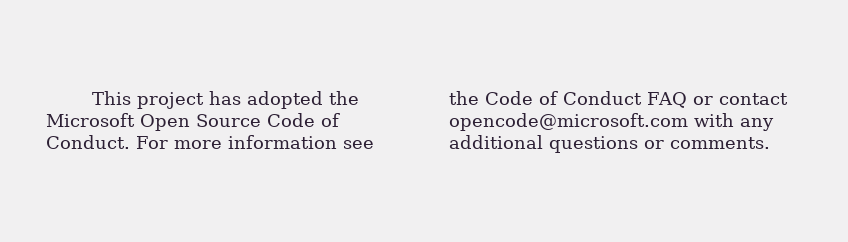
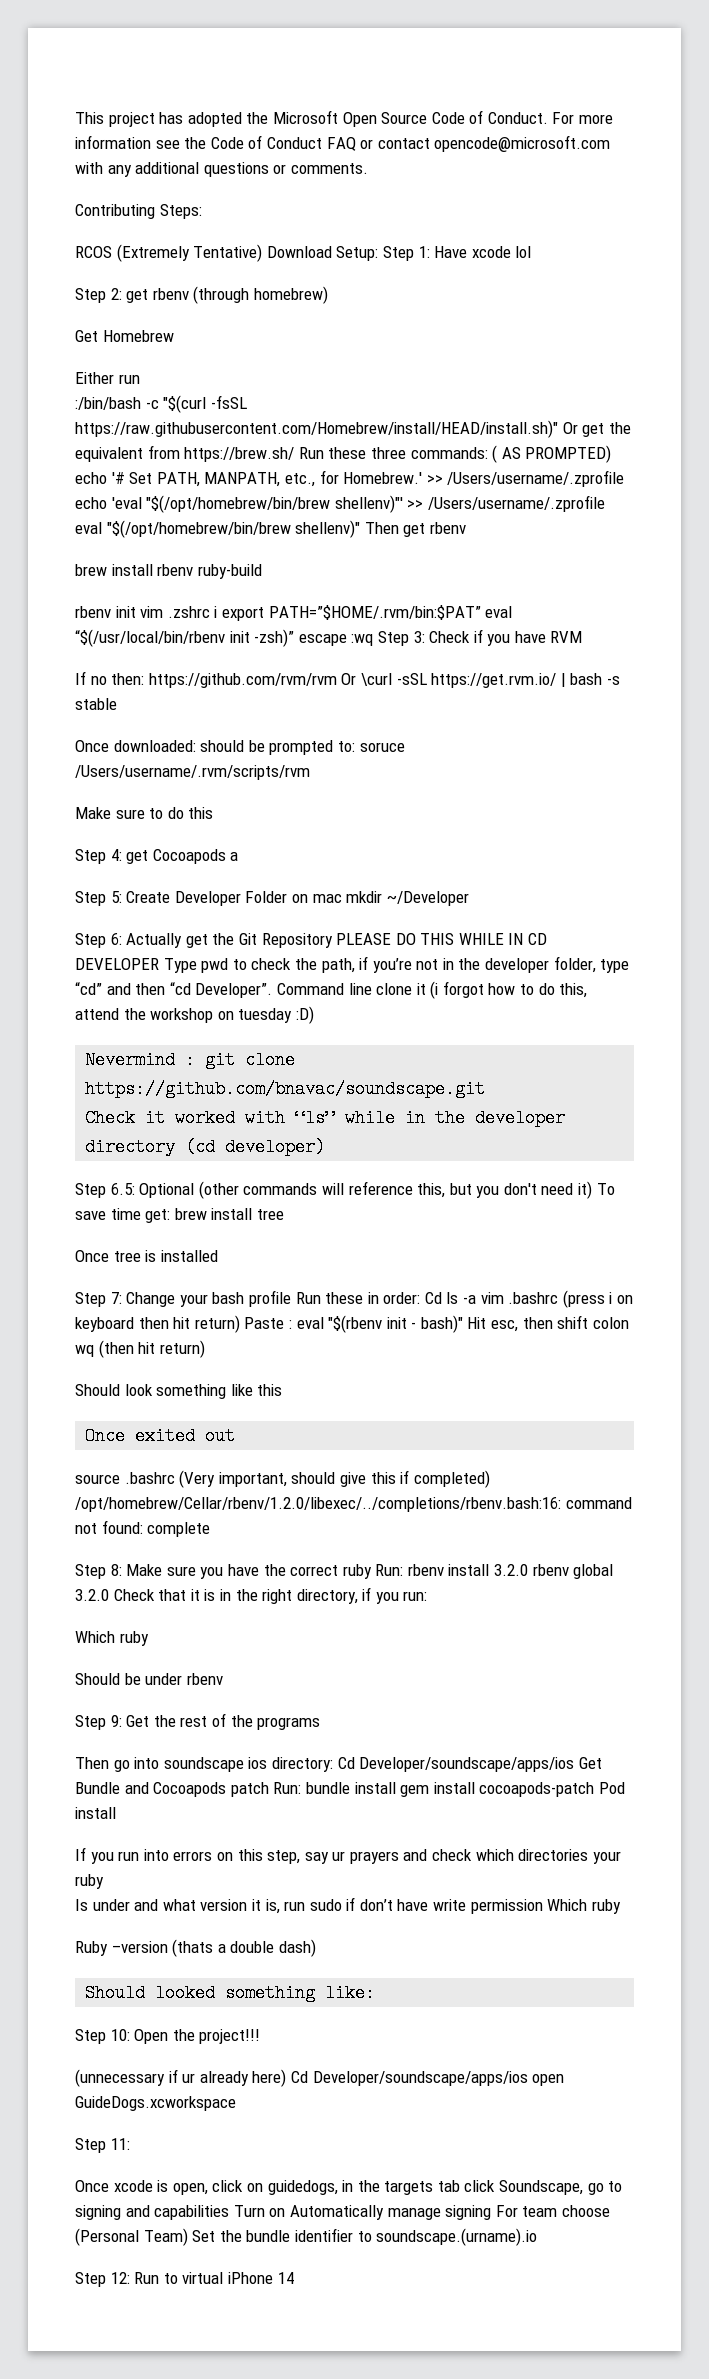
+ Contributing Steps:
+ RCOS (Extremely Tentative) Download Setup: Step 1: Have xcode lol
+ Step 2: get rbenv (through homebrew)
+ Get Homebrew
+ Either run
+ :/bin/bash -c "$(curl -fsSL https://raw.githubusercontent.com/Homebrew/install/HEAD/install.sh)" Or get the equivalent from https://brew.sh/ Run these three commands: ( AS PROMPTED) echo '# Set PATH, MANPATH, etc., for Homebrew.' >> /Users/username/.zprofile echo 'eval "$(/opt/homebrew/bin/brew shellenv)"' >> /Users/username/.zprofile eval "$(/opt/homebrew/bin/brew shellenv)" Then get rbenv
+ brew install rbenv ruby-build
+ rbenv init vim .zshrc i export PATH=”$HOME/.rvm/bin:$PAT” eval “$(/usr/local/bin/rbenv init -zsh)” escape :wq Step 3: Check if you have RVM
+ If no then: https://github.com/rvm/rvm Or \curl -sSL https://get.rvm.io/ | bash -s stable
+ Once downloaded: should be prompted to: soruce /Users/username/.rvm/scripts/rvm
+ Make sure to do this
+ Step 4: get Cocoapods a
+ Step 5: Create Developer Folder on mac mkdir ~/Developer
+ Step 6: Actually get the Git Repository PLEASE DO THIS WHILE IN CD DEVELOPER Type pwd to check the path, if you’re not in the developer folder, type “cd” and then “cd Developer”. Command line clone it (i forgot how to do this, attend the workshop on tuesday :D)
+ Nevermind : git clone https://github.com/bnavac/soundscape.git
+ Check it worked with “ls” while in the developer directory (cd developer)
+ Step 6.5: Optional (other commands will reference this, but you don't need it) To save time get: brew install tree
+ Once tree is installed
+ Step 7: Change your bash profile Run these in order: Cd ls -a vim .bashrc (press i on keyboard then hit return) Paste : eval "$(rbenv init - bash)" Hit esc, then shift colon wq (then hit return)
+ Should look something like this
+ Once exited out
+ source .bashrc (Very important, should give this if completed) /opt/homebrew/Cellar/rbenv/1.2.0/libexec/../completions/rbenv.bash:16: command not found: complete
+ Step 8: Make sure you have the correct ruby Run: rbenv install 3.2.0 rbenv global 3.2.0 Check that it is in the right directory, if you run:
+ Which ruby
+ Should be under rbenv
+ Step 9: Get the rest of the programs
+ Then go into soundscape ios directory: Cd Developer/soundscape/apps/ios Get Bundle and Cocoapods patch Run: bundle install gem install cocoapods-patch Pod install
+ If you run into errors on this step, say ur prayers and check which directories your ruby
+ Is under and what version it is, run sudo if don’t have write permission Which ruby
+ Ruby –version (thats a double dash)
+ Should looked something like:
+ Step 10: Open the project!!!
+ (unnecessary if ur already here) Cd Developer/soundscape/apps/ios open GuideDogs.xcworkspace
+ Step 11:
+ Once xcode is open, click on guidedogs, in the targets tab click Soundscape, go to signing and capabilities Turn on Automatically manage signing For team choose (Personal Team) Set the bundle identifier to soundscape.(urname).io
+ Step 12: Run to virtual iPhone 14

